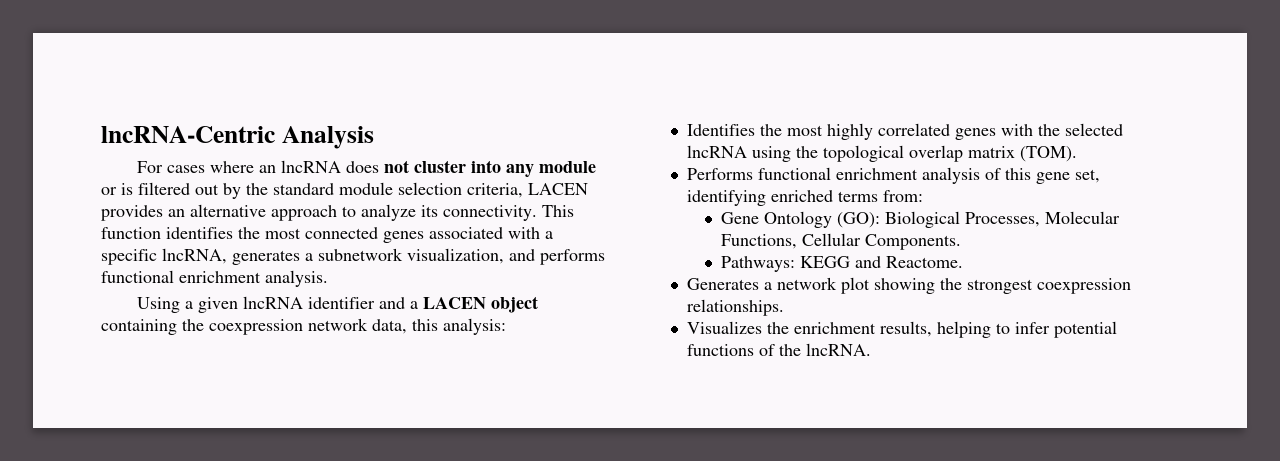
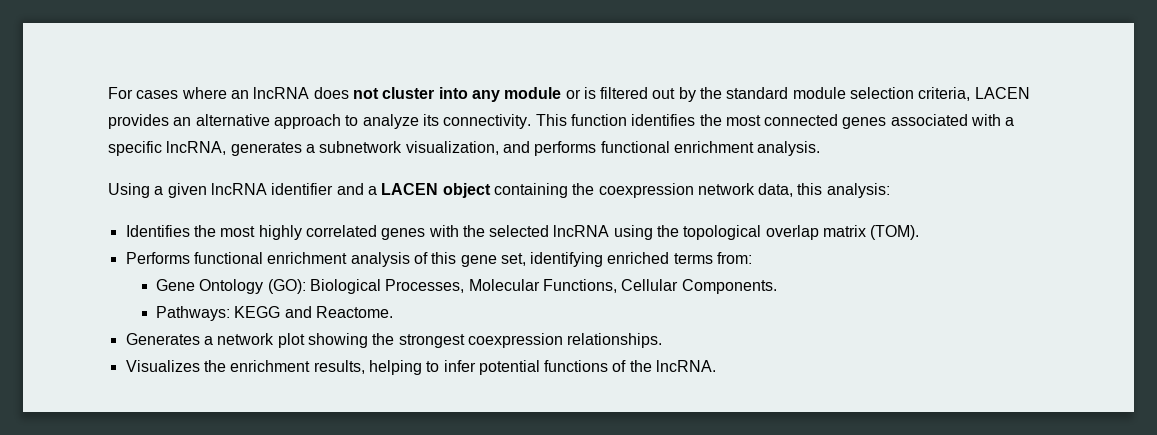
- lncRNA-Centric Analysis

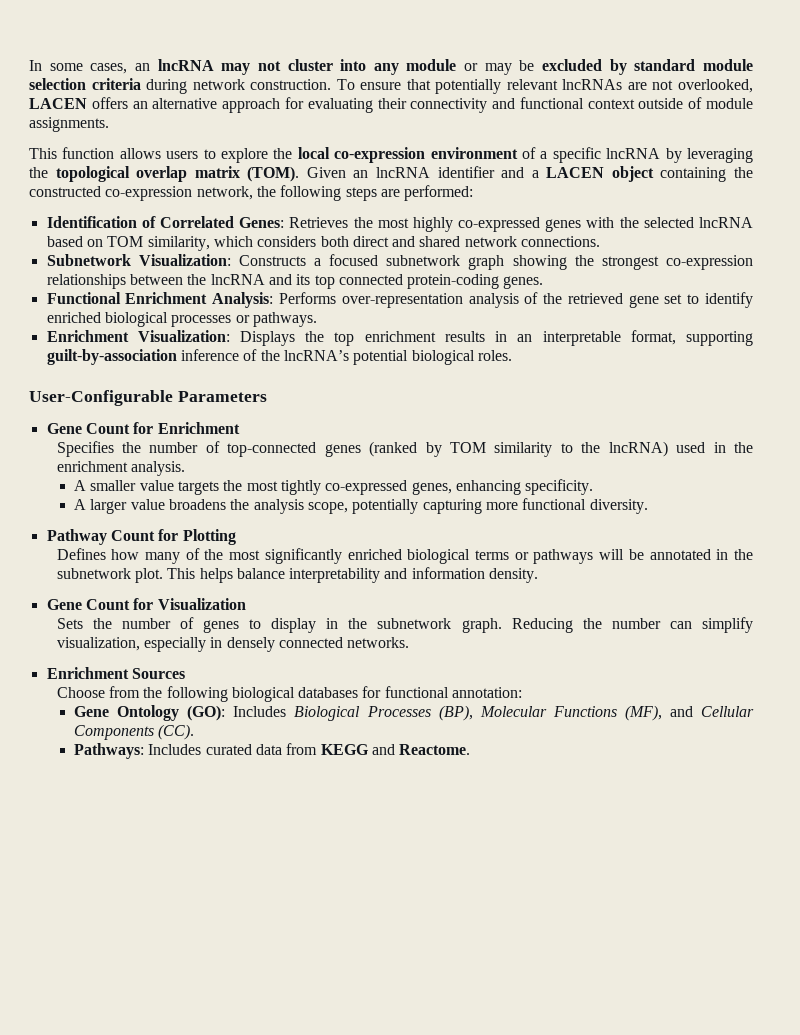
- For cases where an lncRNA does not cluster into any module or is filtered out by the standard module selection criteria, LACEN provides an alternative approach to analyze its connectivity. This function identifies the most connected genes associated with a specific lncRNA, generates a subnetwork visualization, and performs functional enrichment analysis.
- Using a given lncRNA identifier and a LACEN object containing the coexpression network data, this analysis:
- Identifies the most highly correlated genes with the selected lncRNA using the topological overlap matrix (TOM).
- Performs functional enrichment analysis of this gene set, identifying enriched terms from:
- Gene Ontology (GO): Biological Processes, Molecular Functions, Cellular Components.
- Pathways: KEGG and Reactome.
- Generates a network plot showing the strongest coexpression relationships.
- Visualizes the enrichment results, helping to infer potential functions of the lncRNA.
+ In some cases, an lncRNA may not cluster into any module or may be excluded by standard module selection criteria during network construction. To ensure that potentially relevant lncRNAs are not overlooked, LACEN offers an alternative approach for evaluating their connectivity and functional context outside of module assignments.
+ This function allows users to explore the local co-expression environment of a specific lncRNA by leveraging the topological overlap matrix (TOM). Given an lncRNA identifier and a LACEN object containing the constructed co-expression network, the following steps are performed:
+ Identification of Correlated Genes: Retrieves the most highly co-expressed genes with the selected lncRNA based on TOM similarity, which considers both direct and shared network connections.
+ Subnetwork Visualization: Constructs a focused subnetwork graph showing the strongest co-expression relationships between the lncRNA and its top connected protein-coding genes.
+ Functional Enrichment Analysis: Performs over-representation analysis of the retrieved gene set to identify enriched biological processes or pathways.
+ Enrichment Visualization: Displays the top enrichment results in an interpretable format, supporting guilt-by-association inference of the lncRNA’s potential biological roles.
+ User-Configurable Parameters
+ Gene Count for Enrichment
+ Specifies the number of top-connected genes (ranked by TOM similarity to the lncRNA) used in the enrichment analysis.
+ A smaller value targets the most tightly co-expressed genes, enhancing specificity.
+ A larger value broadens the analysis scope, potentially capturing more functional diversity.
+ Pathway Count for Plotting
+ Defines how many of the most significantly enriched biological terms or pathways will be annotated in the subnetwork plot. This helps balance interpretability and information density.
+ Gene Count for Visualization
+ Sets the number of genes to display in the subnetwork graph. Reducing the number can simplify visualization, especially in densely connected networks.
+ Enrichment Sources
+ Choose from the following biological databases for functional annotation:
+ Gene Ontology (GO): Includes Biological Processes (BP), Molecular Functions (MF), and Cellular Components (CC).
+ Pathways: Includes curated data from KEGG and Reactome.

